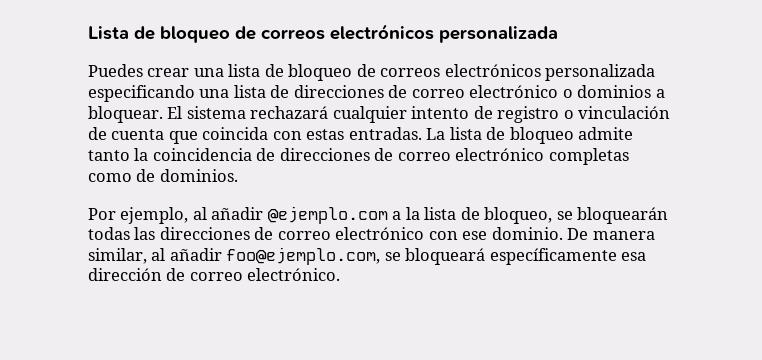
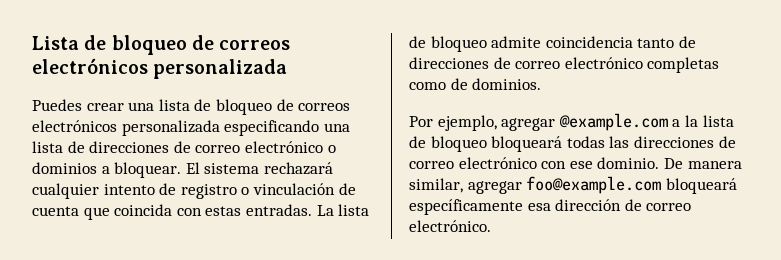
- La lista de bloqueo admite tanto la coincidencia de direcciones de correo electrónico completas como de dominios.
+ La lista de bloqueo admite coincidencia tanto de direcciones de correo electrónico completas como de dominios.
- Por ejemplo, al añadir @ejemplo.com a la lista de bloqueo, se bloquearán todas las direcciones de correo electrónico con ese dominio.
+ Por ejemplo, agregar @example.com a la lista de bloqueo bloqueará todas las direcciones de correo electrónico con ese dominio.
- De manera similar, al añadir foo@ejemplo.com, se bloqueará específicamente esa dirección de correo electrónico.
+ De manera similar, agregar foo@example.com bloqueará específicamente esa dirección de correo electrónico.

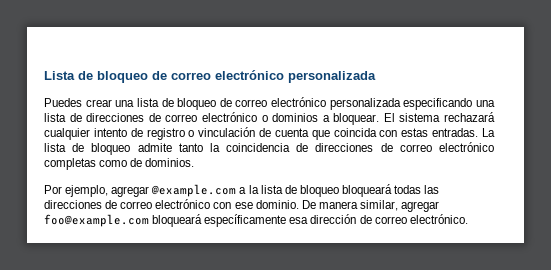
- Lista de bloqueo de correos electrónicos personalizada
+ Lista de bloqueo de correo electrónico personalizada
- Puedes crear una lista de bloqueo de correos electrónicos personalizada especificando una lista de direcciones de correo electrónico o dominios a bloquear.
+ Puedes crear una lista de bloqueo de correo electrónico personalizada especificando una lista de direcciones de correo electrónico o dominios a bloquear.
- La lista de bloqueo admite coincidencia tanto de direcciones de correo electrónico completas como de dominios.
+ La lista de bloqueo admite tanto la coincidencia de direcciones de correo electrónico completas como de dominios.

